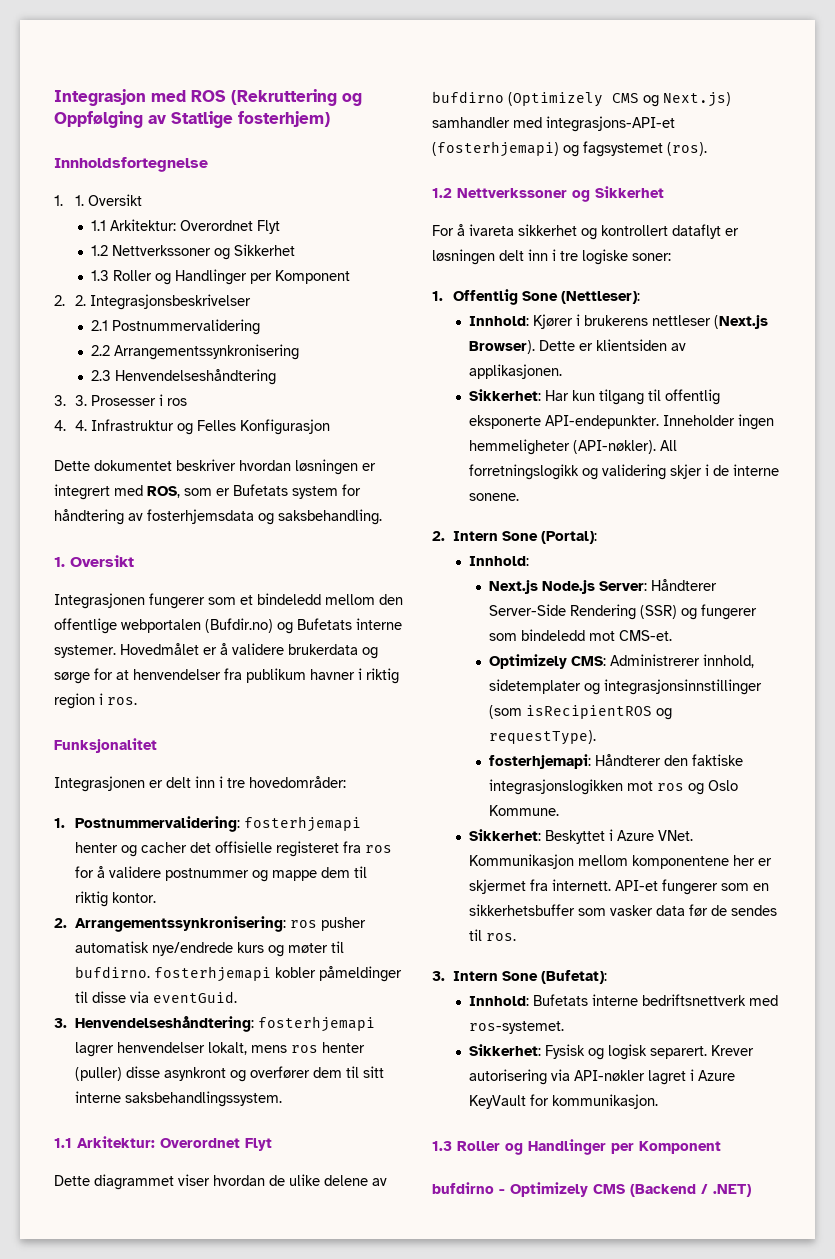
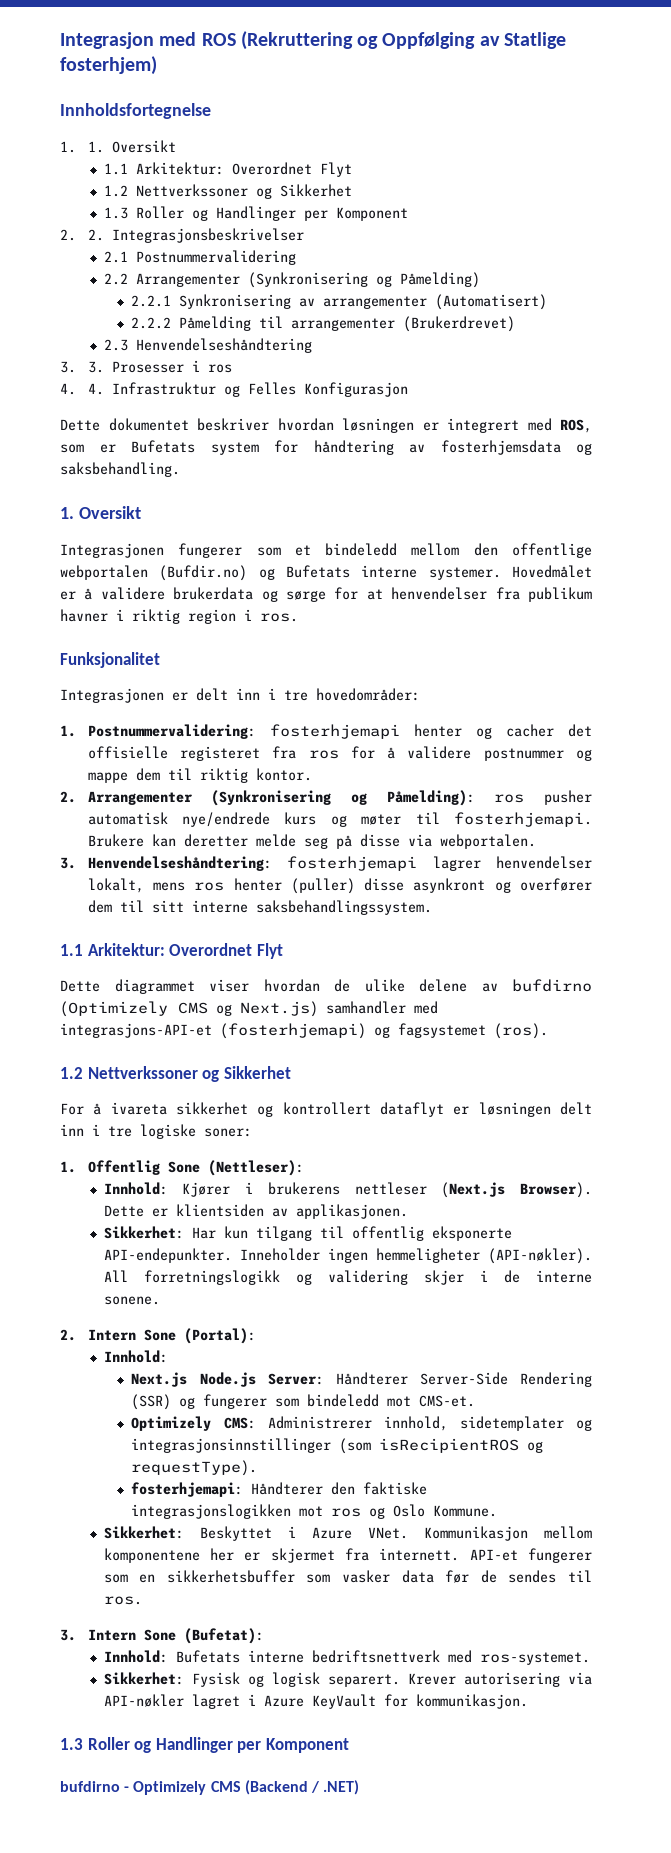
- 2.2 Arrangementssynkronisering
+ 2.2 Arrangementer (Synkronisering og Påmelding)
+ 2.2.1 Synkronisering av arrangementer (Automatisert)
+ 2.2.2 Påmelding til arrangementer (Brukerdrevet)
- 2. Arrangementssynkronisering: ros pusher automatisk nye/endrede kurs og møter til bufdirno. fosterhjemapi kobler påmeldinger til disse via eventGuid.
+ 2. Arrangementer (Synkronisering og Påmelding): ros pusher automatisk nye/endrede kurs og møter til fosterhjemapi. Brukere kan deretter melde seg på disse via webportalen.

